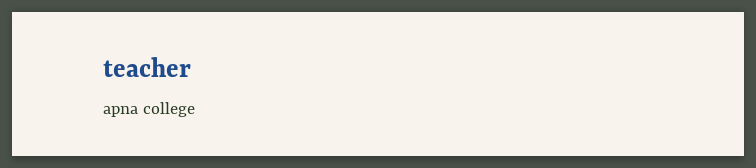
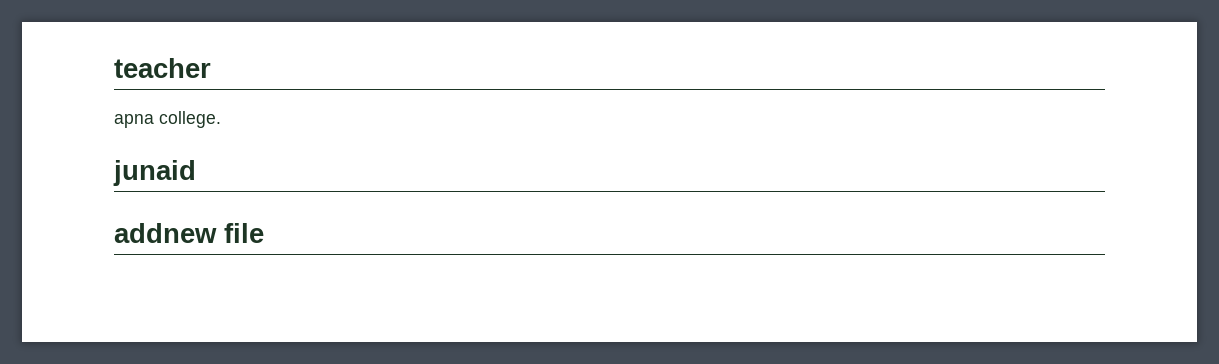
- apna college
+ apna college.
+ junaid
+ addnew file

